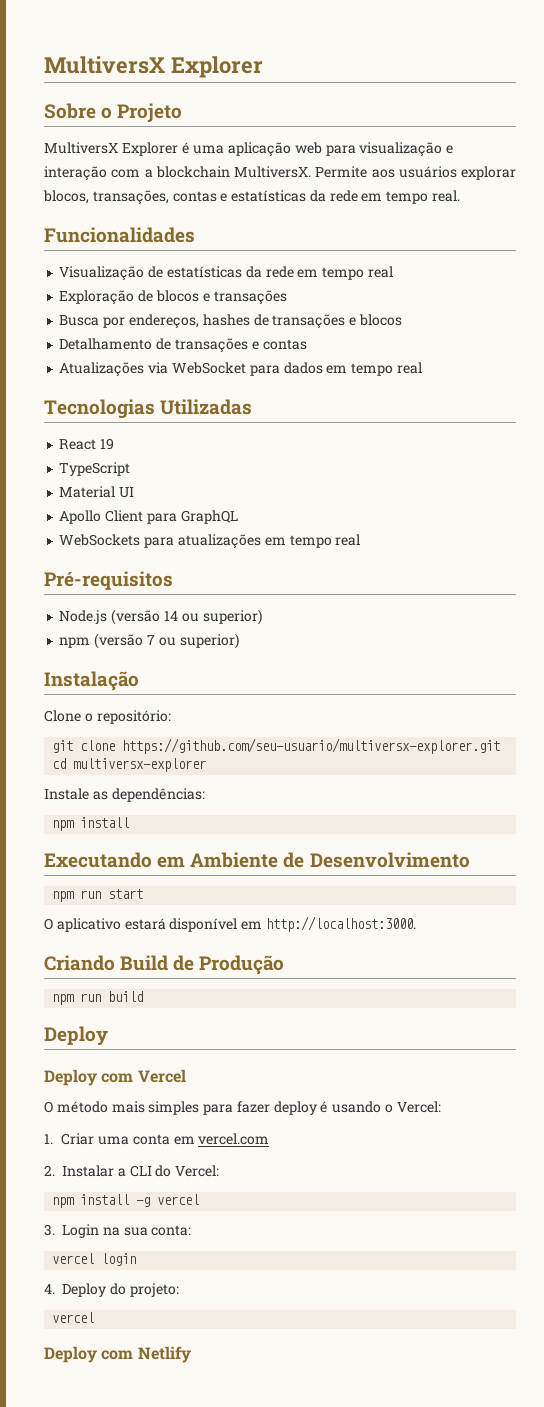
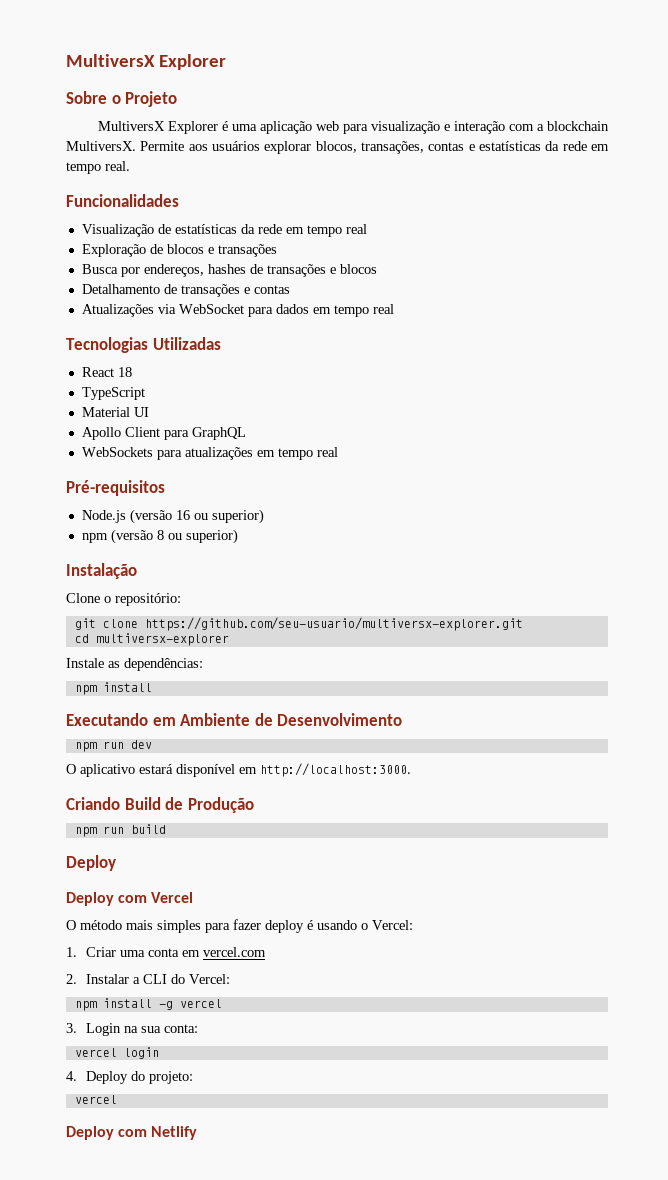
- React 19
+ React 18
- Node.js (versão 14 ou superior)
+ Node.js (versão 16 ou superior)
- npm (versão 7 ou superior)
+ npm (versão 8 ou superior)
- npm run start
+ npm run dev

